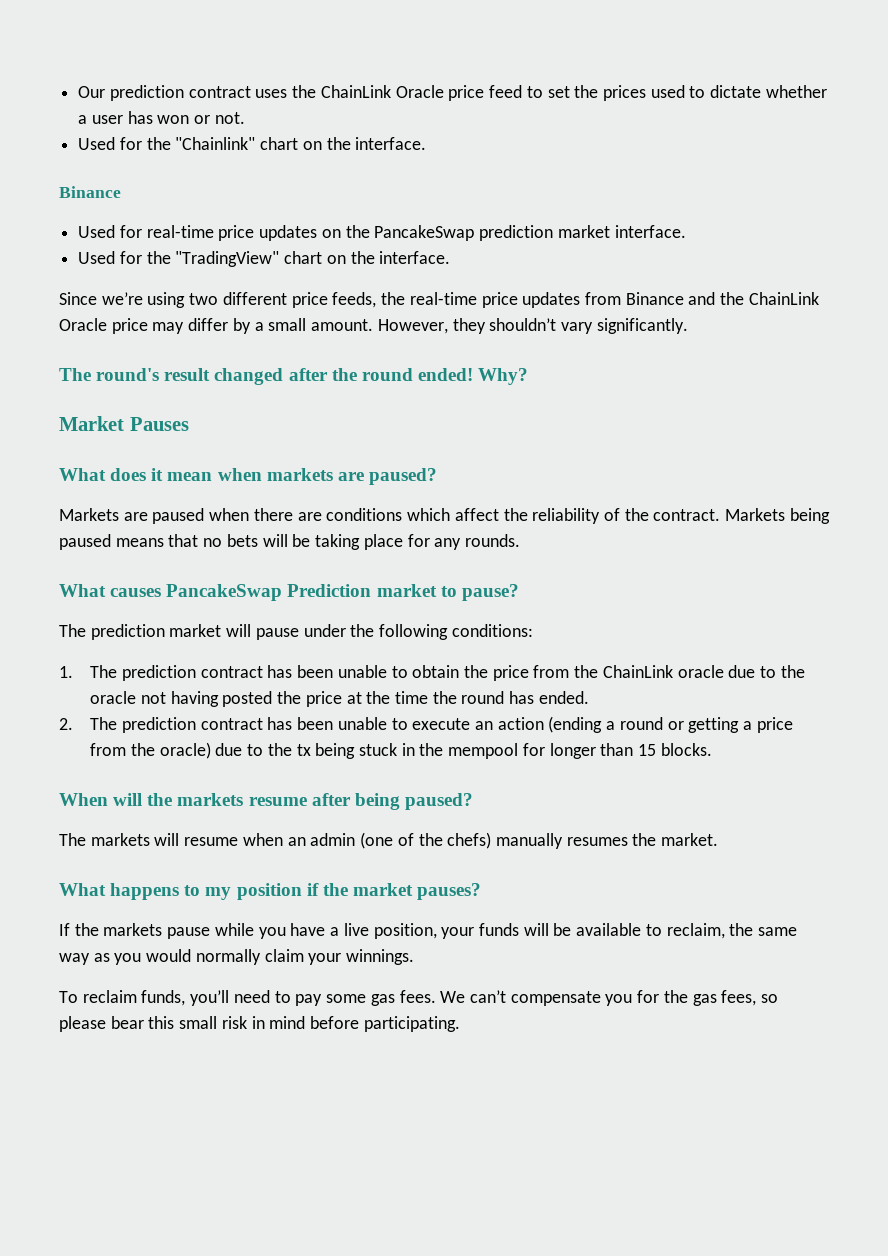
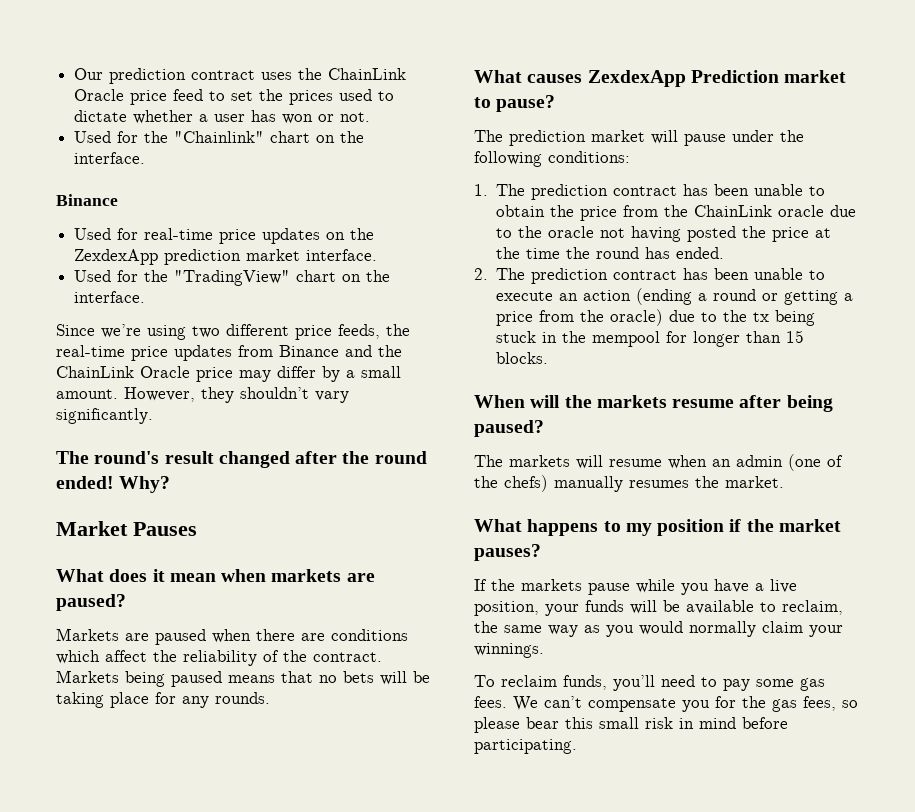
- Used for real-time price updates on the PancakeSwap prediction market interface.
+ Used for real-time price updates on the ZexdexApp prediction market interface.
- What causes PancakeSwap Prediction market to pause?
+ What causes ZexdexApp Prediction market to pause?

